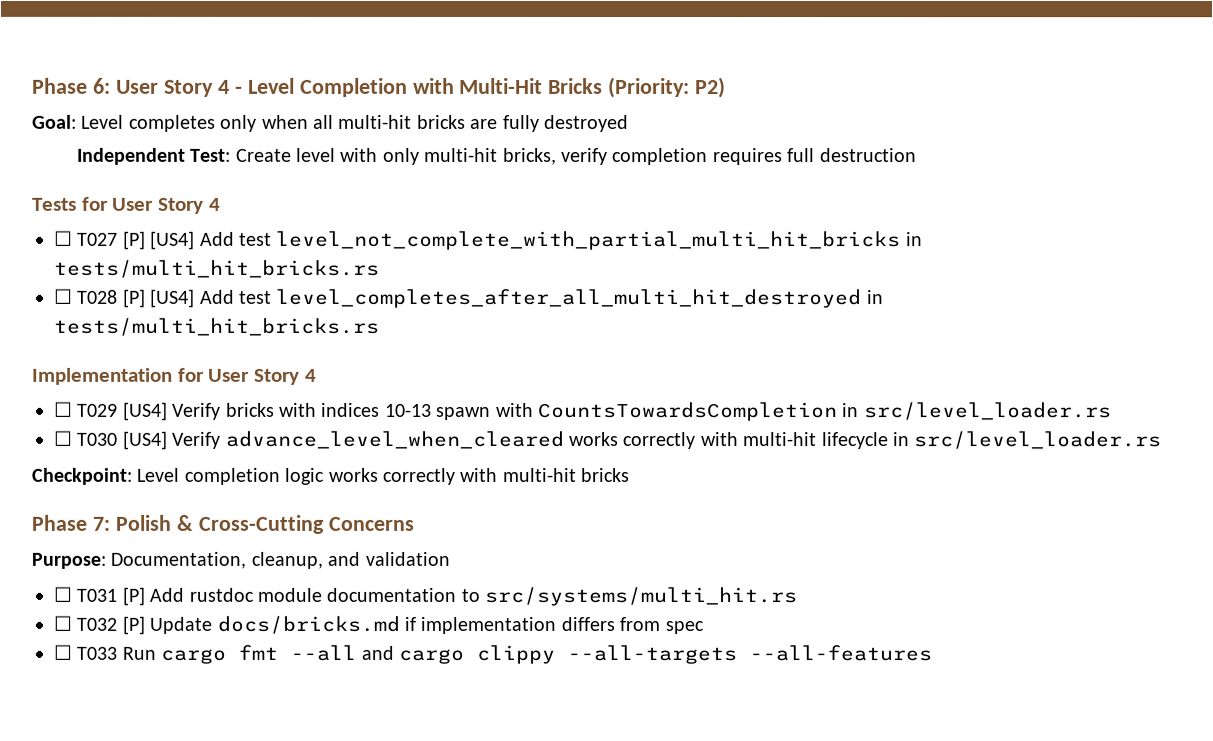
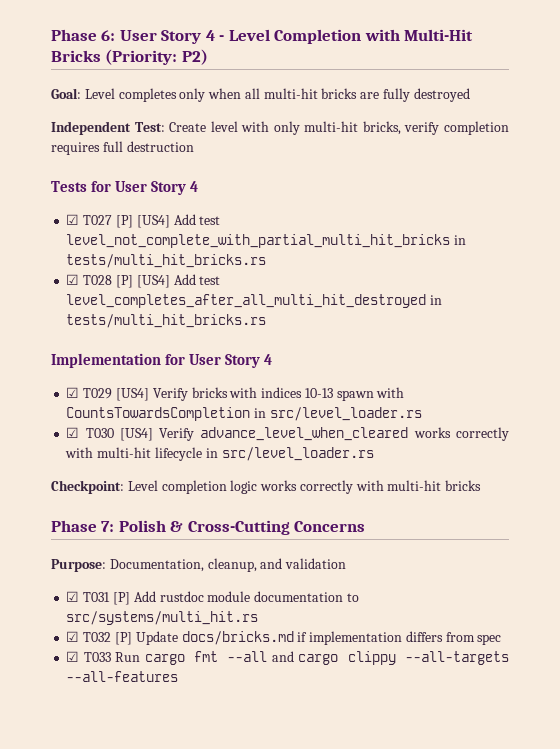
- ☐ T027 [P] [US4] Add test level_not_complete_with_partial_multi_hit_bricks in tests/multi_hit_bricks.rs
+ ☑ T027 [P] [US4] Add test level_not_complete_with_partial_multi_hit_bricks in tests/multi_hit_bricks.rs
- ☐ T028 [P] [US4] Add test level_completes_after_all_multi_hit_destroyed in tests/multi_hit_bricks.rs
+ ☑ T028 [P] [US4] Add test level_completes_after_all_multi_hit_destroyed in tests/multi_hit_bricks.rs
- ☐ T029 [US4] Verify bricks with indices 10-13 spawn with CountsTowardsCompletion in src/level_loader.rs
+ ☑ T029 [US4] Verify bricks with indices 10-13 spawn with CountsTowardsCompletion in src/level_loader.rs
- ☐ T030 [US4] Verify advance_level_when_cleared works correctly with multi-hit lifecycle in src/level_loader.rs
+ ☑ T030 [US4] Verify advance_level_when_cleared works correctly with multi-hit lifecycle in src/level_loader.rs
- ☐ T031 [P] Add rustdoc module documentation to src/systems/multi_hit.rs
+ ☑ T031 [P] Add rustdoc module documentation to src/systems/multi_hit.rs
- ☐ T032 [P] Update docs/bricks.md if implementation differs from spec
+ ☑ T032 [P] Update docs/bricks.md if implementation differs from spec
- ☐ T033 Run cargo fmt --all and cargo clippy --all-targets --all-features
+ ☑ T033 Run cargo fmt --all and cargo clippy --all-targets --all-features

